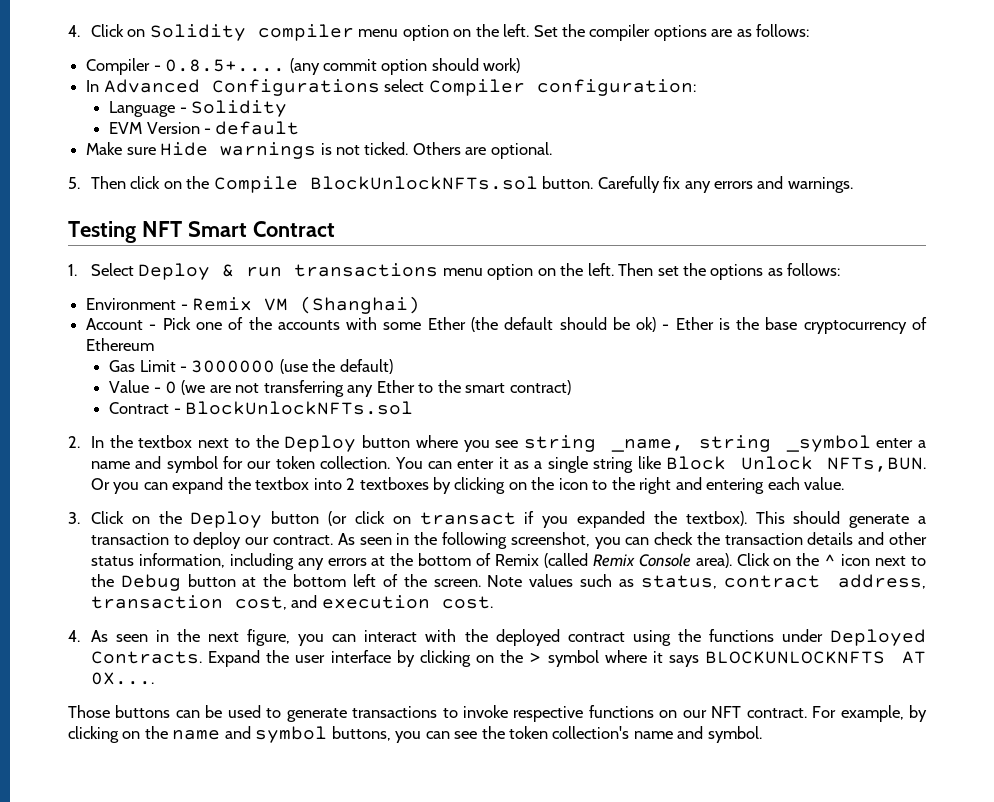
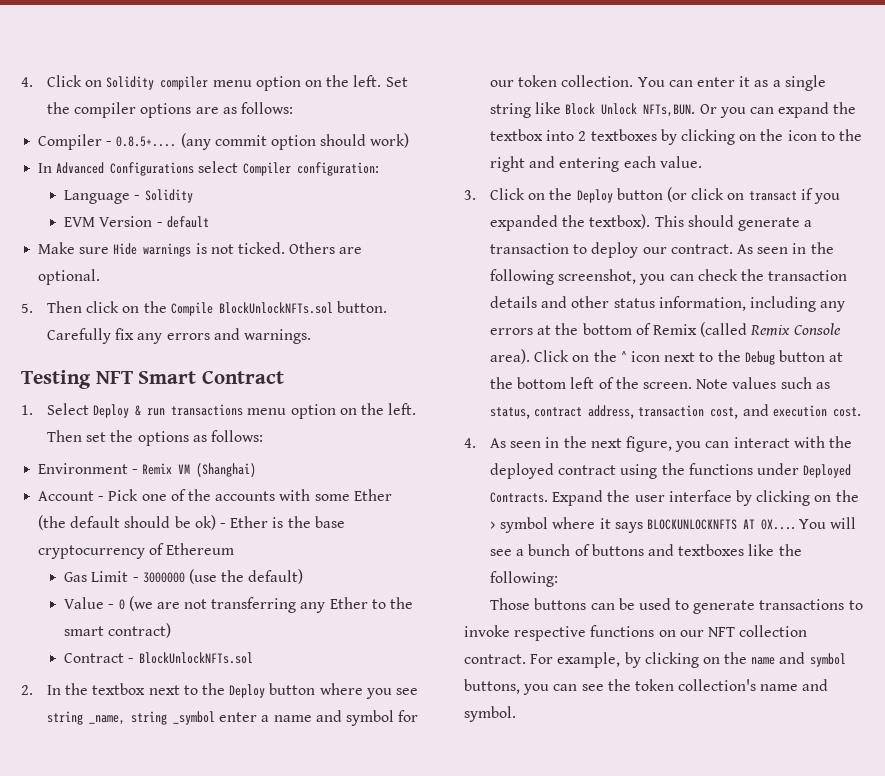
+ You will see a bunch of buttons and textboxes like the following:
- Those buttons can be used to generate transactions to invoke respective functions on our NFT contract.
+ Those buttons can be used to generate transactions to invoke respective functions on our NFT collection contract.

